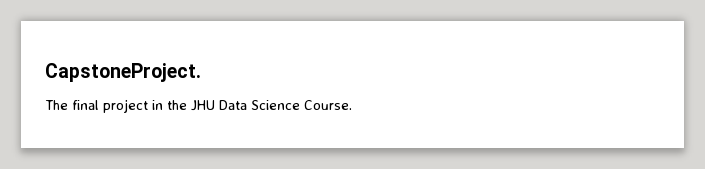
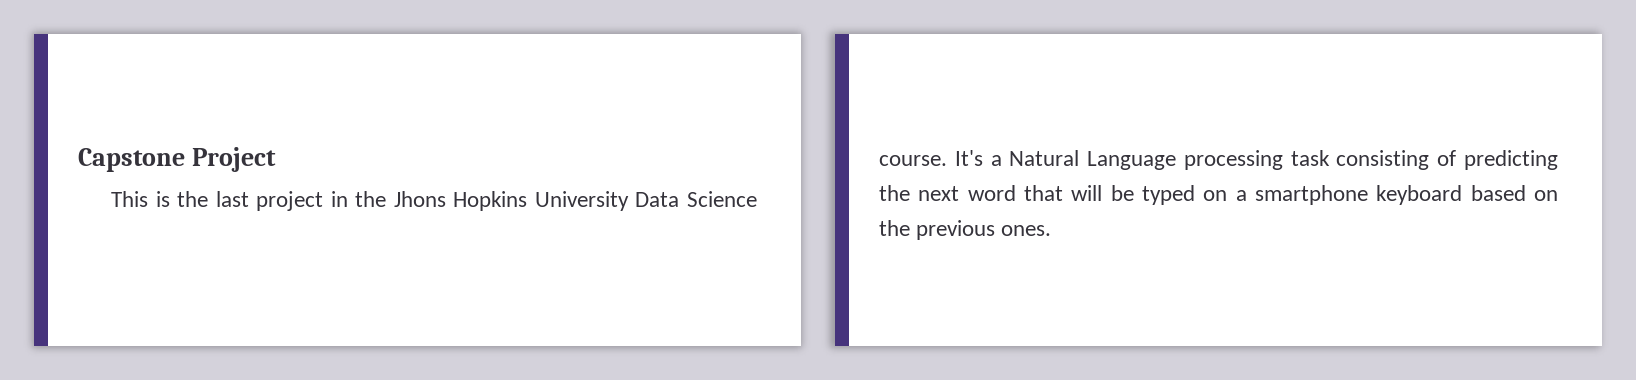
- CapstoneProject.
- The final project in the JHU Data Science Course.
+ Capstone Project
+ This is the last project in the Jhons Hopkins University Data Science course. It's a Natural Language processing task consisting of predicting the next word that will be typed on a smartphone keyboard based on the previous ones.

